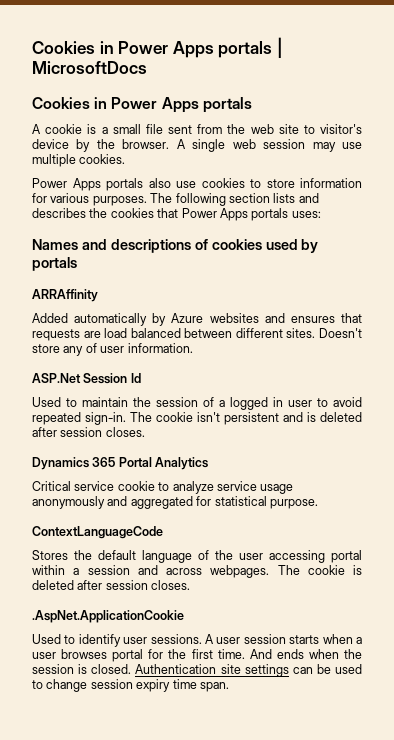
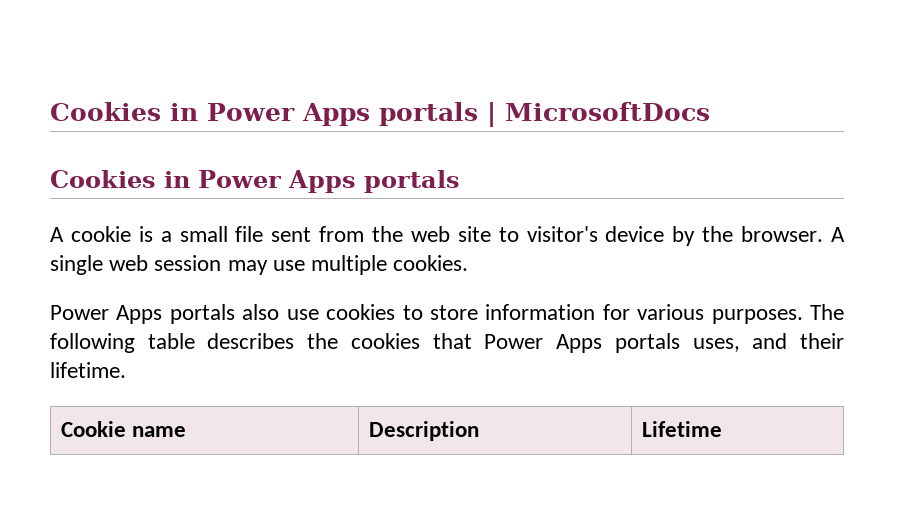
- The following section lists and describes the cookies that Power Apps portals uses:
- Names and descriptions of cookies used by portals
- ARRAffinity
- Added automatically by Azure websites and ensures that requests are load balanced between different sites. Doesn't store any of user information.
- ASP.Net Session Id
- Used to maintain the session of a logged in user to avoid repeated sign-in. The cookie isn't persistent and is deleted after session closes.
- Dynamics 365 Portal Analytics
- Critical service cookie to analyze service usage anonymously and aggregated for statistical purpose.
- ContextLanguageCode
- Stores the default language of the user accessing portal within a session and across webpages. The cookie is deleted after session closes.
- .AspNet.ApplicationCookie
- Used to identify user sessions. A user session starts when a user browses portal for the first time. And ends when the session is closed. Authentication site settings can be used to change session expiry time span.
+ The following table describes the cookies that Power Apps portals uses, and their lifetime.
+ Cookie name | Description | Lifetime

